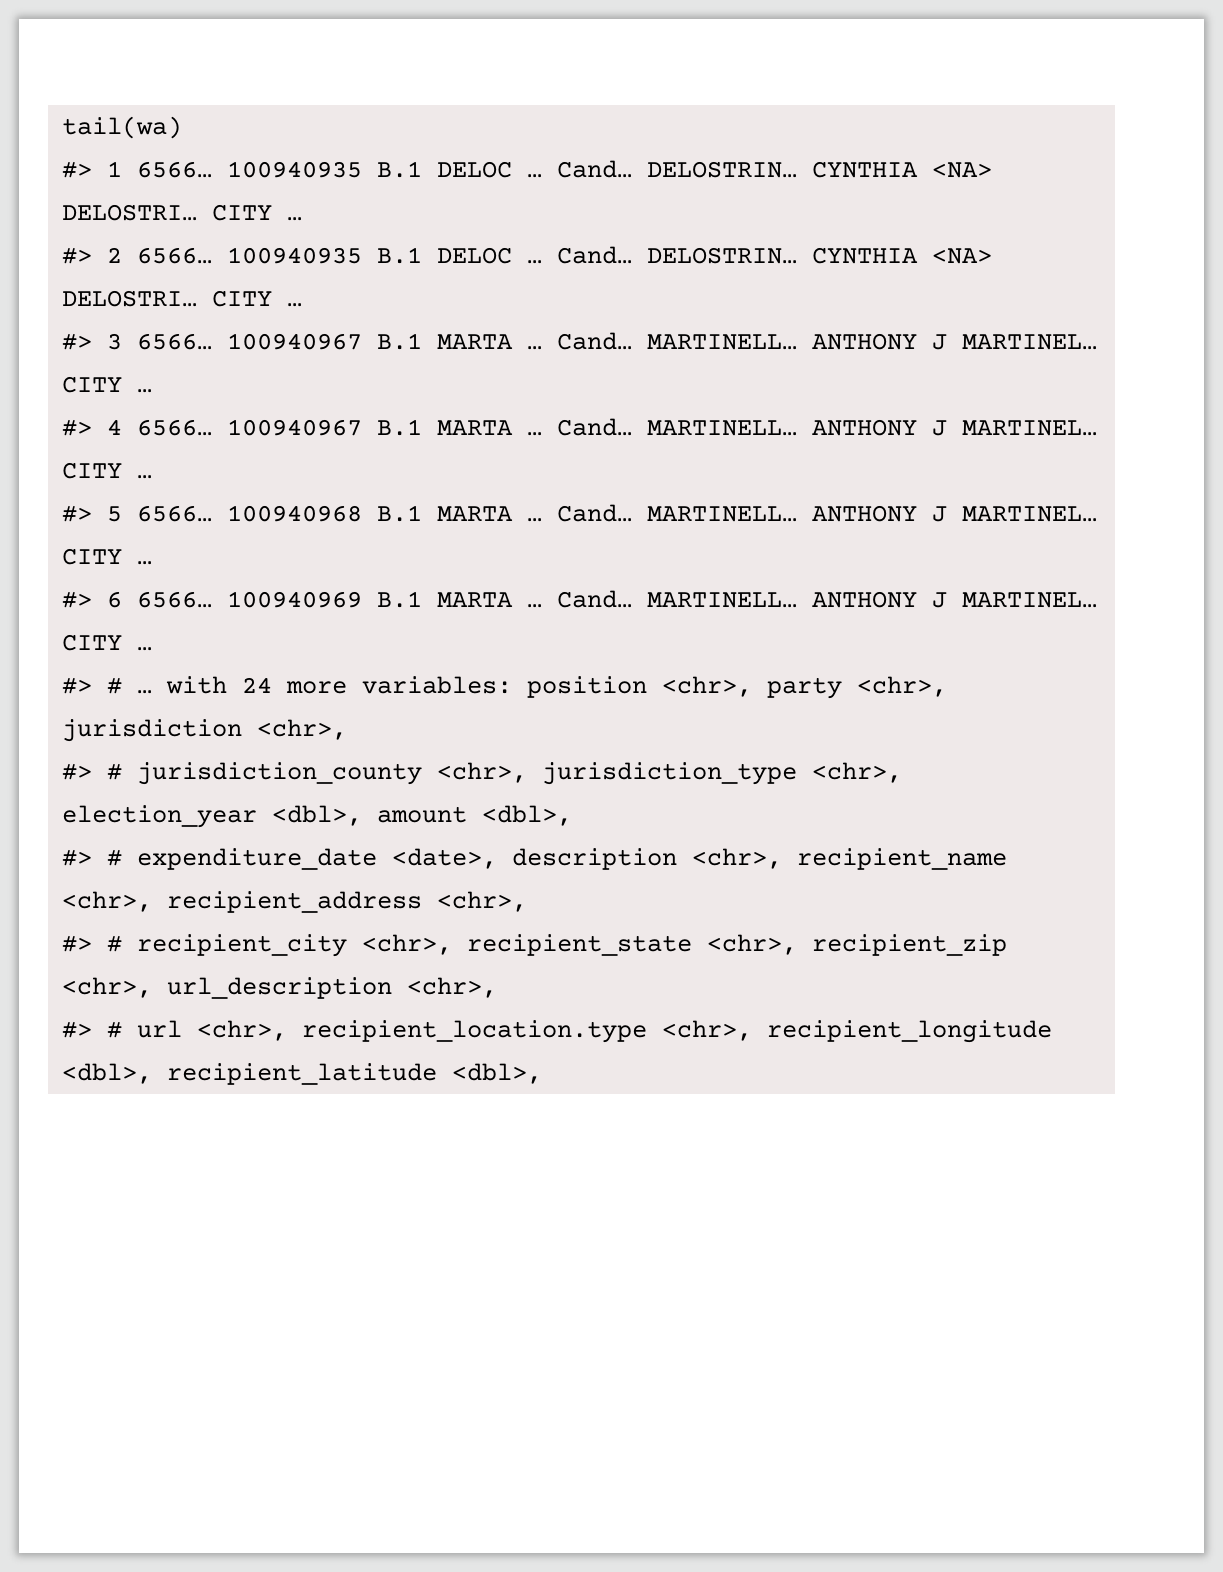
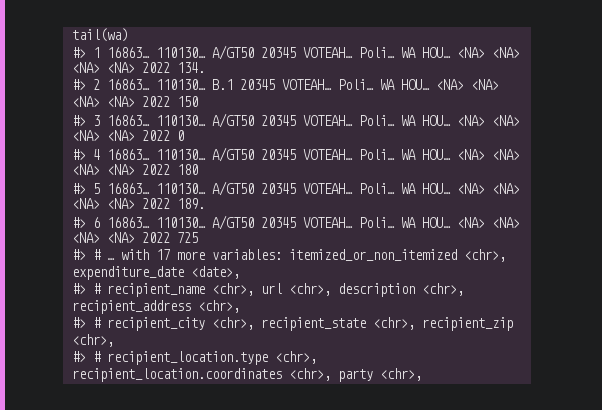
- #> 1 6566… 100940935 B.1 DELOC … Cand… DELOSTRIN… CYNTHIA <NA> DELOSTRI… CITY …
- #> 2 6566… 100940935 B.1 DELOC … Cand… DELOSTRIN… CYNTHIA <NA> DELOSTRI… CITY …
- #> 3 6566… 100940967 B.1 MARTA … Cand… MARTINELL… ANTHONY J MARTINEL… CITY …
- #> 4 6566… 100940967 B.1 MARTA … Cand… MARTINELL… ANTHONY J MARTINEL… CITY …
- #> 5 6566… 100940968 B.1 MARTA … Cand… MARTINELL… ANTHONY J MARTINEL… CITY …
- #> 6 6566… 100940969 B.1 MARTA … Cand… MARTINELL… ANTHONY J MARTINEL… CITY …
+ #> 1 16863… 110130… A/GT50 20345 VOTEAH… Poli… WA HOU… <NA> <NA> <NA> <NA> 2022 134.
+ #> 2 16863… 110130… B.1 20345 VOTEAH… Poli… WA HOU… <NA> <NA> <NA> <NA> 2022 150
+ #> 3 16863… 110130… A/GT50 20345 VOTEAH… Poli… WA HOU… <NA> <NA> <NA> <NA> 2022 0
+ #> 4 16863… 110130… A/GT50 20345 VOTEAH… Poli… WA HOU… <NA> <NA> <NA> <NA> 2022 180
+ #> 5 16863… 110130… A/GT50 20345 VOTEAH… Poli… WA HOU… <NA> <NA> <NA> <NA> 2022 189.
+ #> 6 16863… 110130… A/GT50 20345 VOTEAH… Poli… WA HOU… <NA> <NA> <NA> <NA> 2022 725
- #> # … with 24 more variables: position <chr>, party <chr>, jurisdiction <chr>,
- #> # jurisdiction_county <chr>, jurisdiction_type <chr>, election_year <dbl>, amount <dbl>,
- #> # expenditure_date <date>, description <chr>, recipient_name <chr>, recipient_address <chr>,
+ #> # … with 17 more variables: itemized_or_non_itemized <chr>, expenditure_date <date>,
+ #> # recipient_name <chr>, url <chr>, description <chr>, recipient_address <chr>,
- #> # recipient_city <chr>, recipient_state <chr>, recipient_zip <chr>, url_description <chr>,
- #> # url <chr>, recipient_location.type <chr>, recipient_longitude <dbl>, recipient_latitude <dbl>,
+ #> # recipient_city <chr>, recipient_state <chr>, recipient_zip <chr>,
+ #> # recipient_location.type <chr>, recipient_location.coordinates <chr>, party <chr>,

